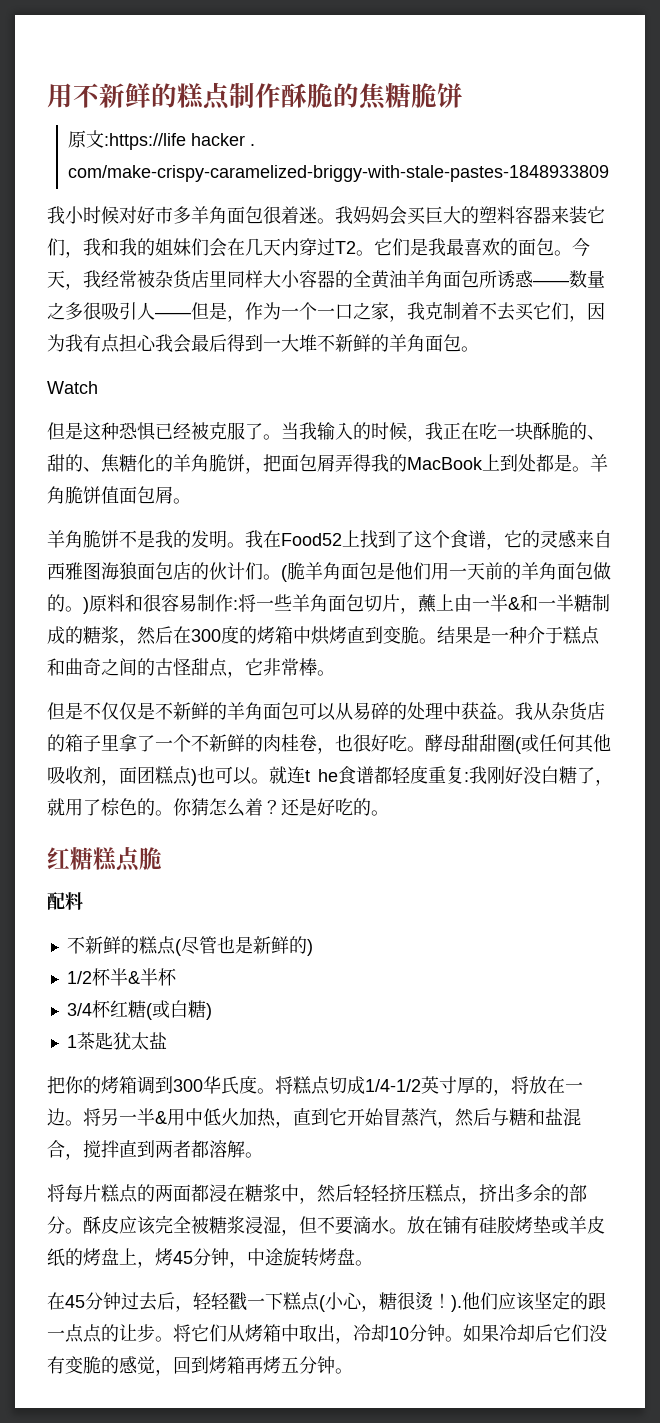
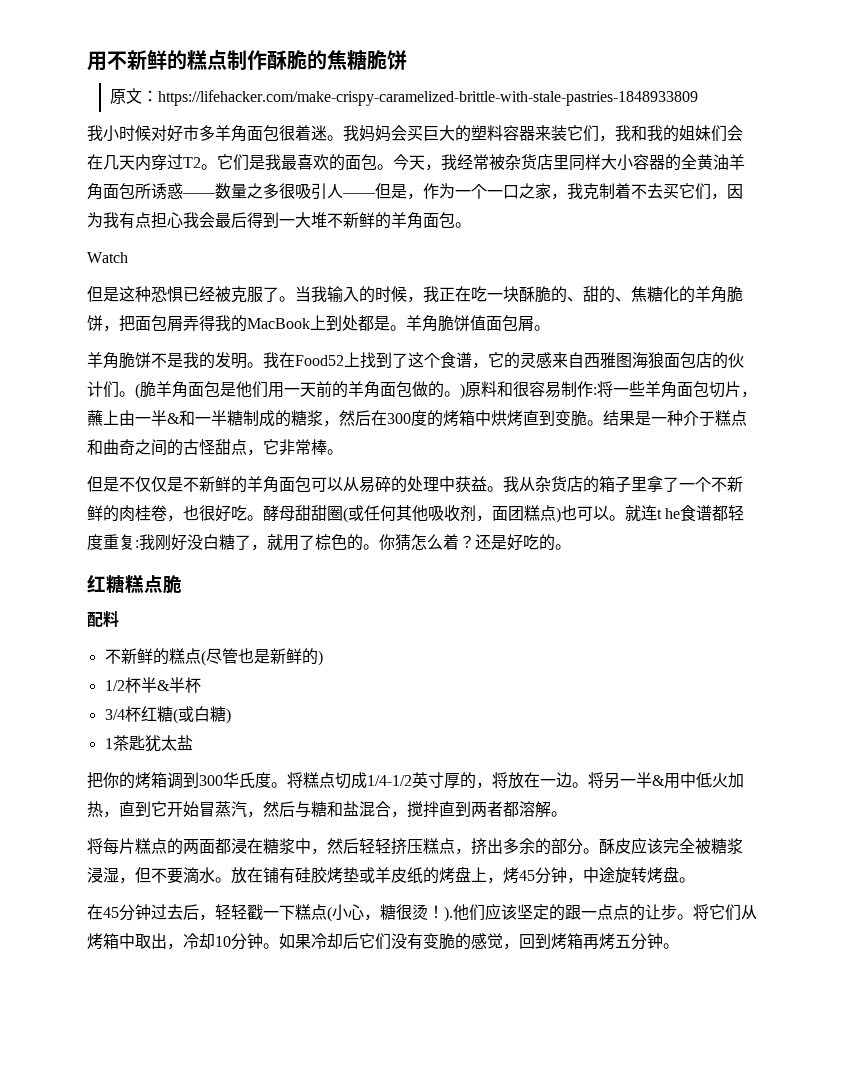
- 原文:https://life hacker . com/make-crispy-caramelized-briggy-with-stale-pastes-1848933809
+ 原文：https://lifehacker.com/make-crispy-caramelized-brittle-with-stale-pastries-1848933809

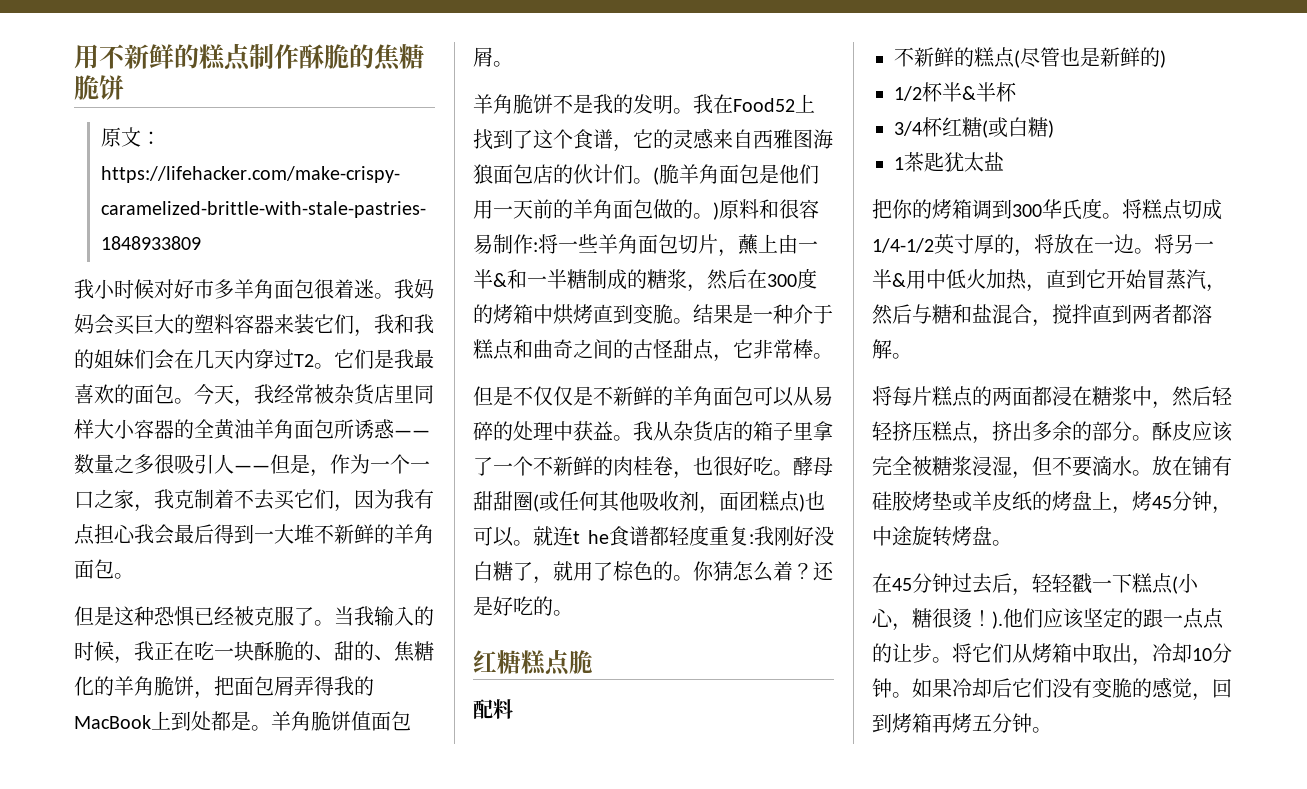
- Watch

